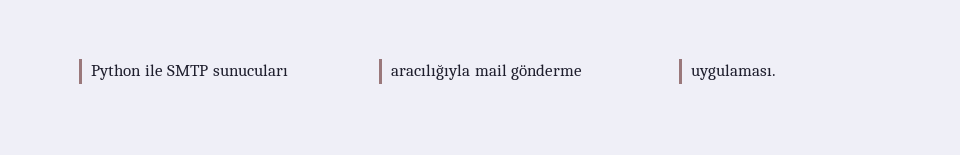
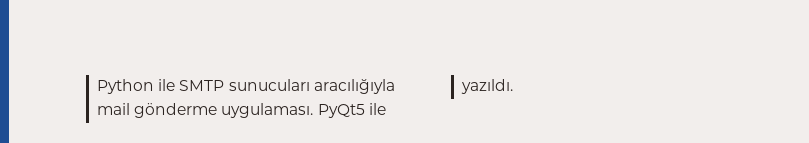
+ PyQt5 ile yazıldı.

